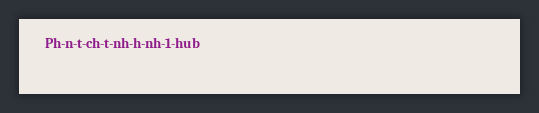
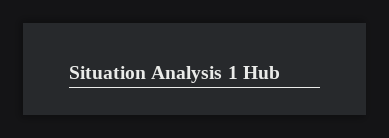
- Ph-n-t-ch-t-nh-h-nh-1-hub
+ Situation Analysis 1 Hub

